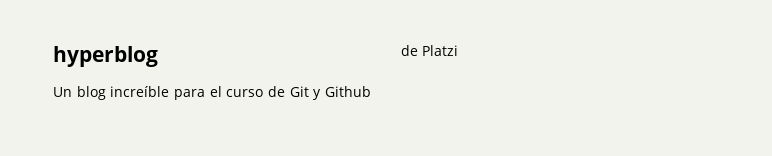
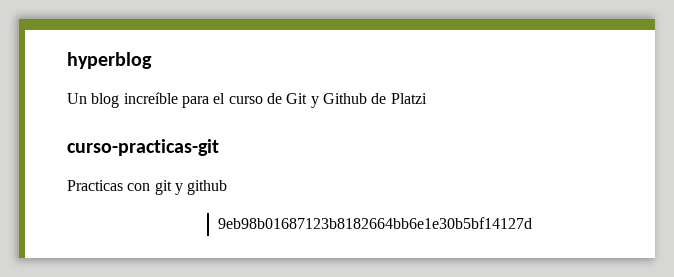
+ curso-practicas-git
+ Practicas con git y github
+ 9eb98b01687123b8182664bb6e1e30b5bf14127d

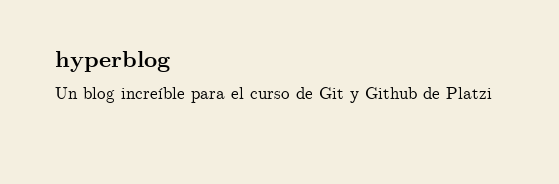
- curso-practicas-git
- Practicas con git y github
- 9eb98b01687123b8182664bb6e1e30b5bf14127d

